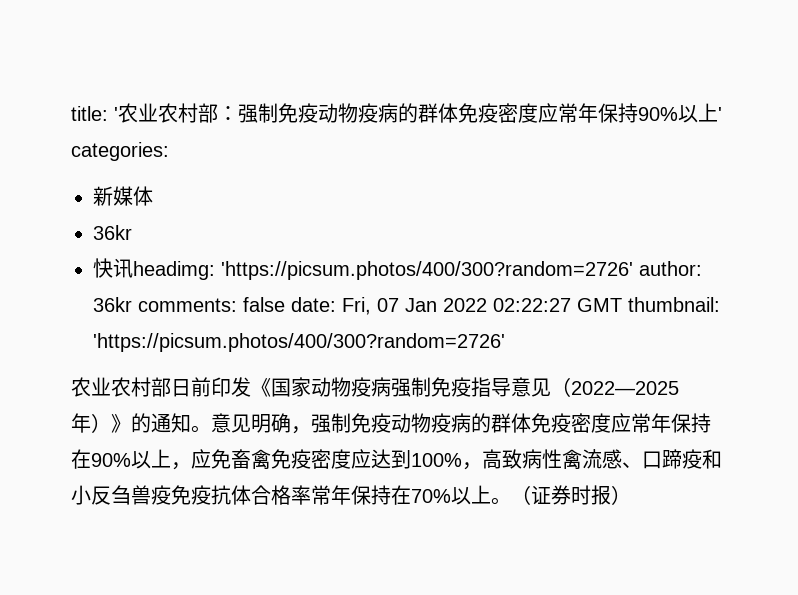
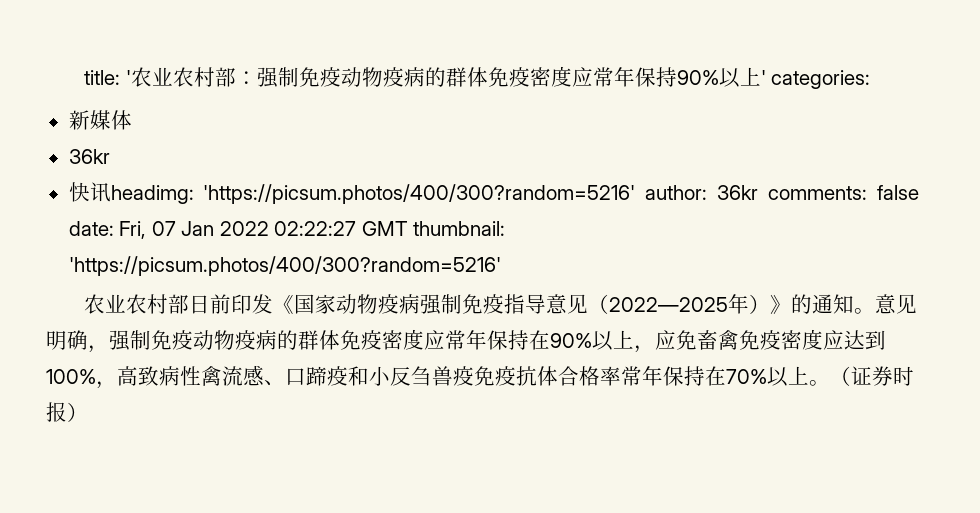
- 快讯headimg: 'https://picsum.photos/400/300?random=2726' author: 36kr comments: false date: Fri, 07 Jan 2022 02:22:27 GMT thumbnail: 'https://picsum.photos/400/300?random=2726'
+ 快讯headimg: 'https://picsum.photos/400/300?random=5216' author: 36kr comments: false date: Fri, 07 Jan 2022 02:22:27 GMT thumbnail: 'https://picsum.photos/400/300?random=5216'

